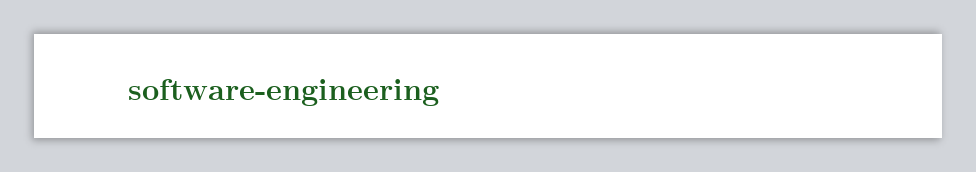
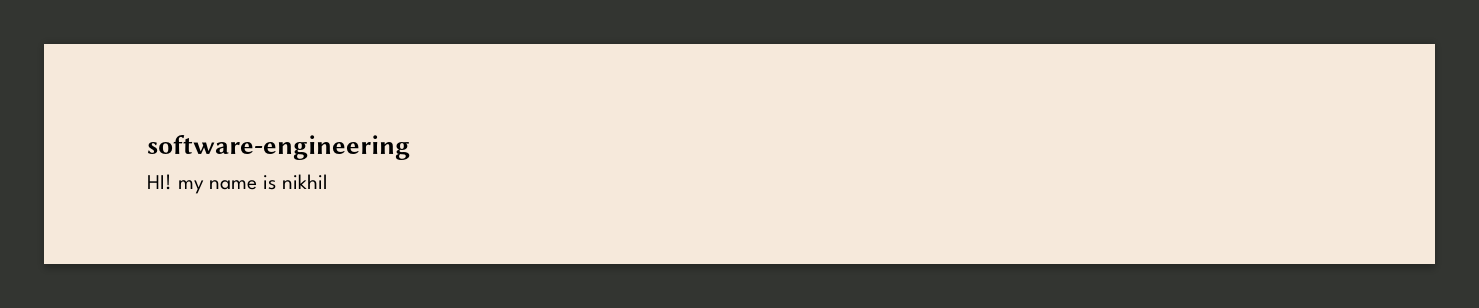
+ HI! my name is nikhil

